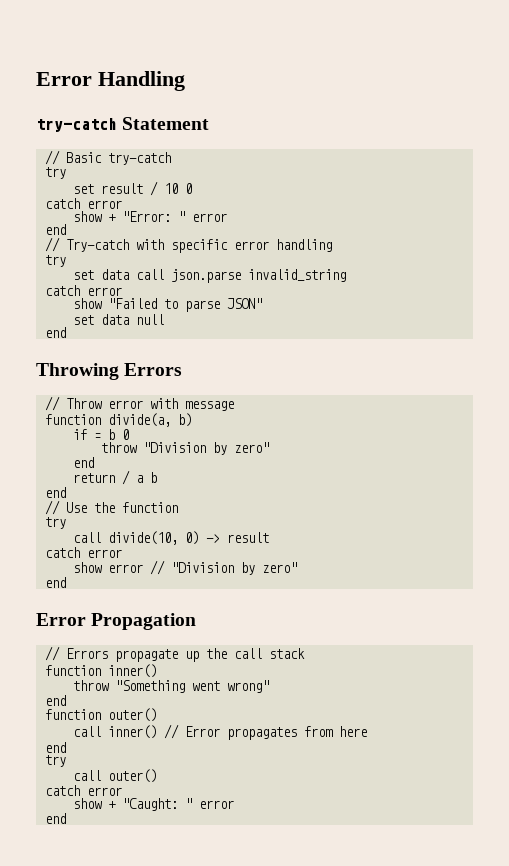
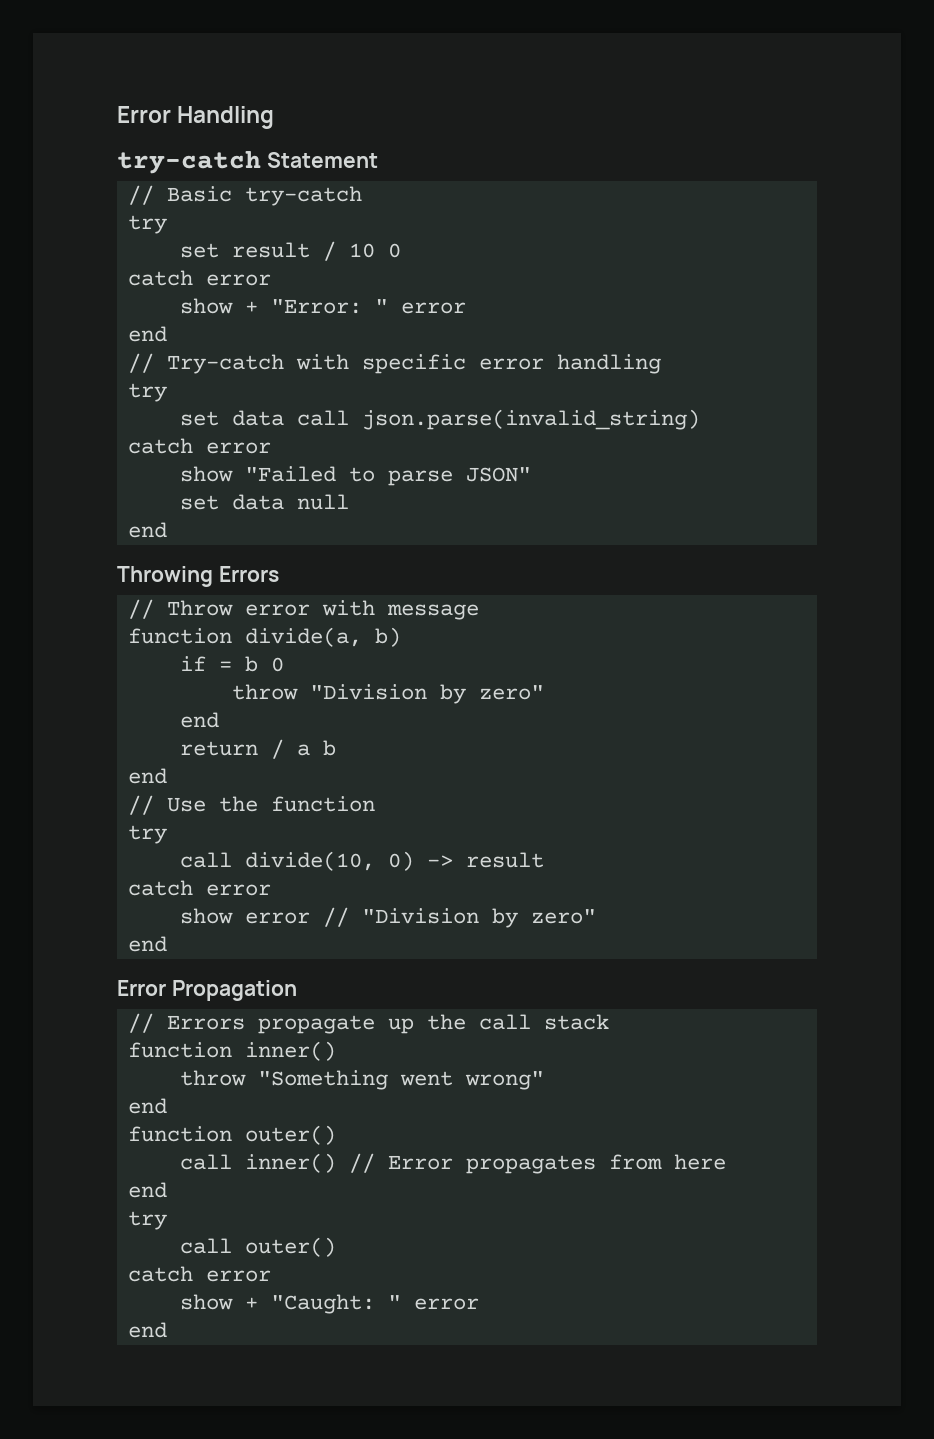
- set data call json.parse invalid_string
+ set data call json.parse(invalid_string)

